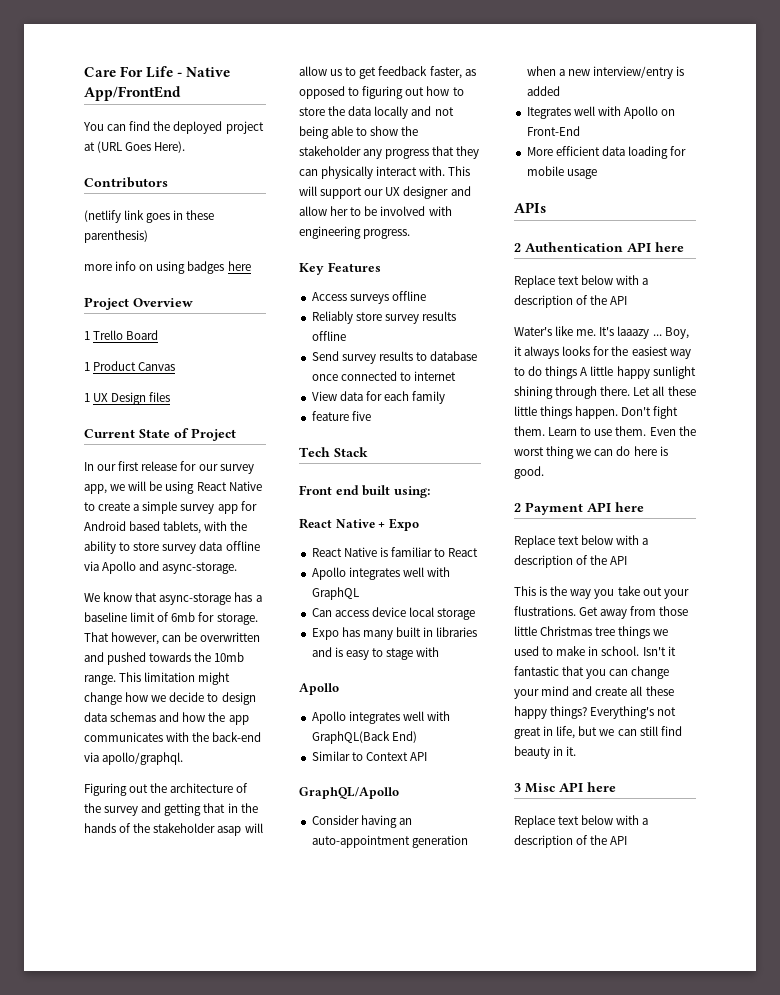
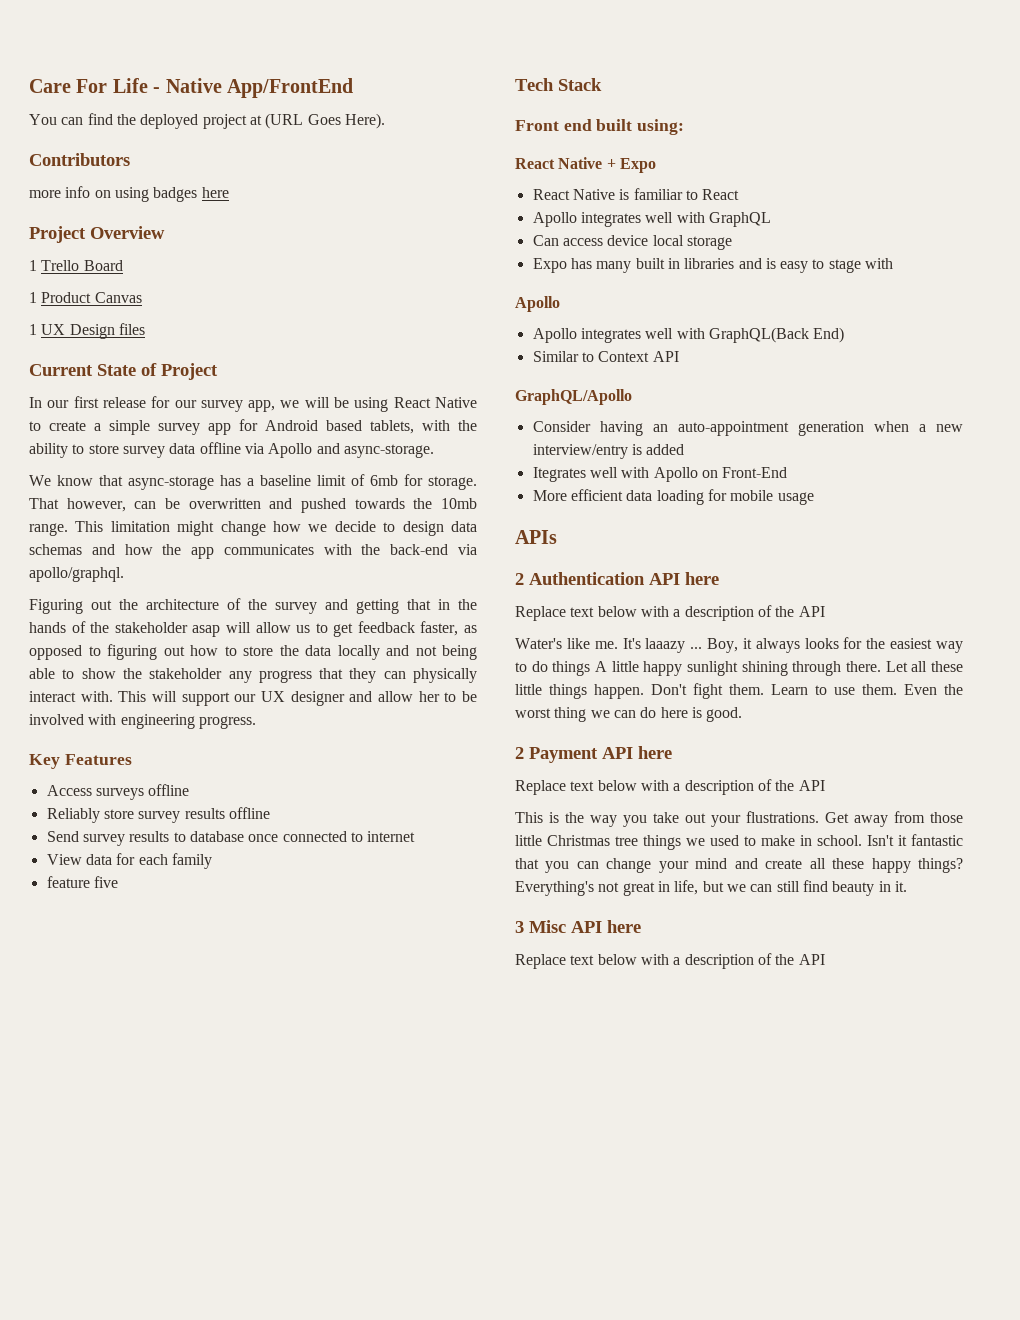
- (netlify link goes in these parenthesis)

